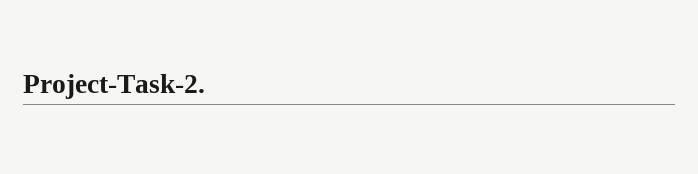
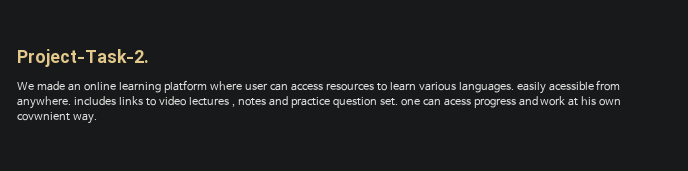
+ We made an online learning platform where user can access resources to learn various languages. easily acessible from anywhere. includes links to video lectures , notes and practice question set. one can acess progress and work at his own covwnient way.

